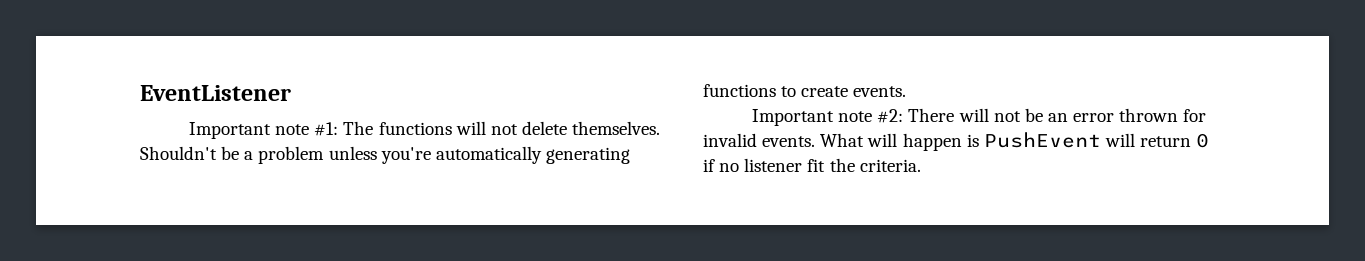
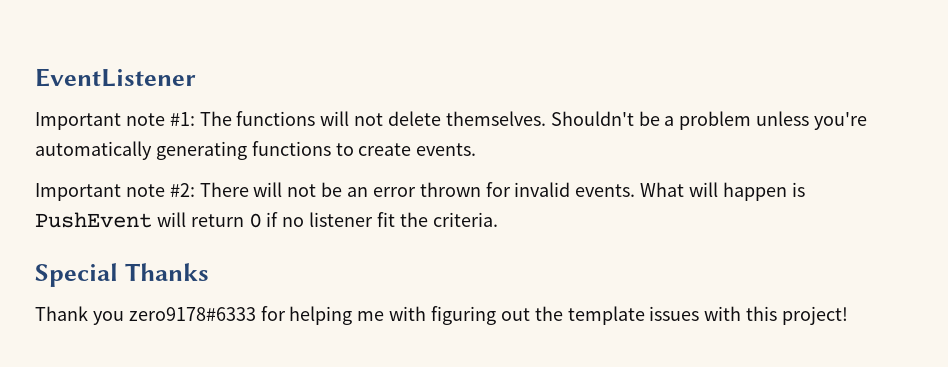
+ Special Thanks
+ Thank you zero9178#6333 for helping me with figuring out the template issues with this project!

